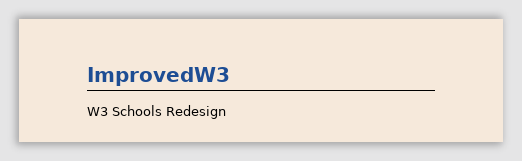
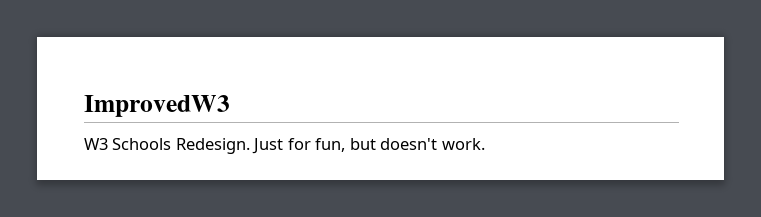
- W3 Schools Redesign
+ W3 Schools Redesign. Just for fun, but doesn't work.

